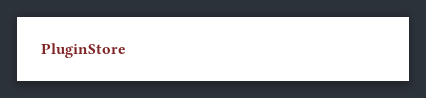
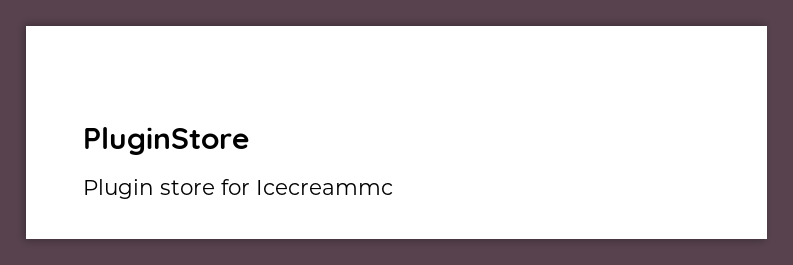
+ Plugin store for Icecreammc

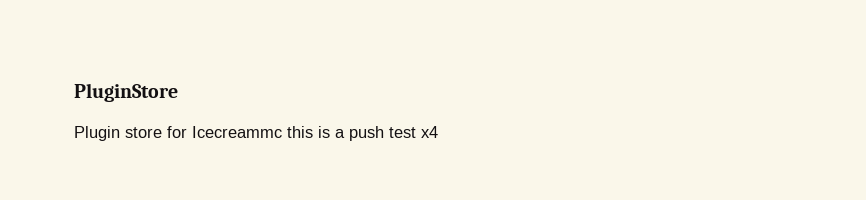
- Plugin store for Icecreammc
+ Plugin store for Icecreammc this is a push test x4

